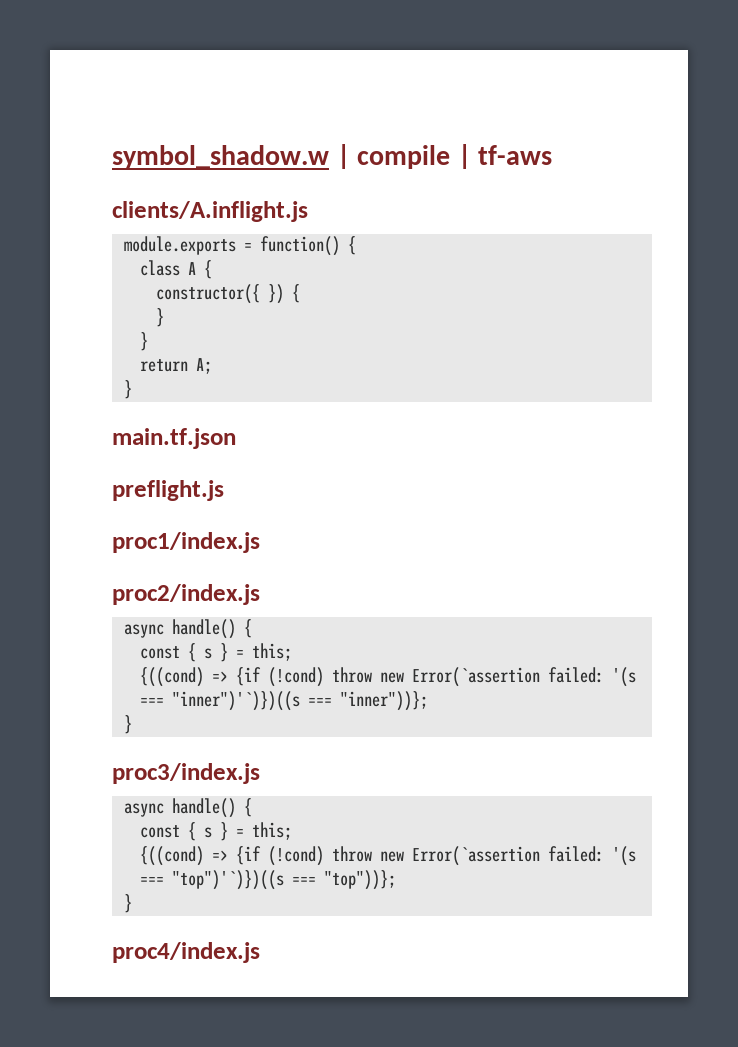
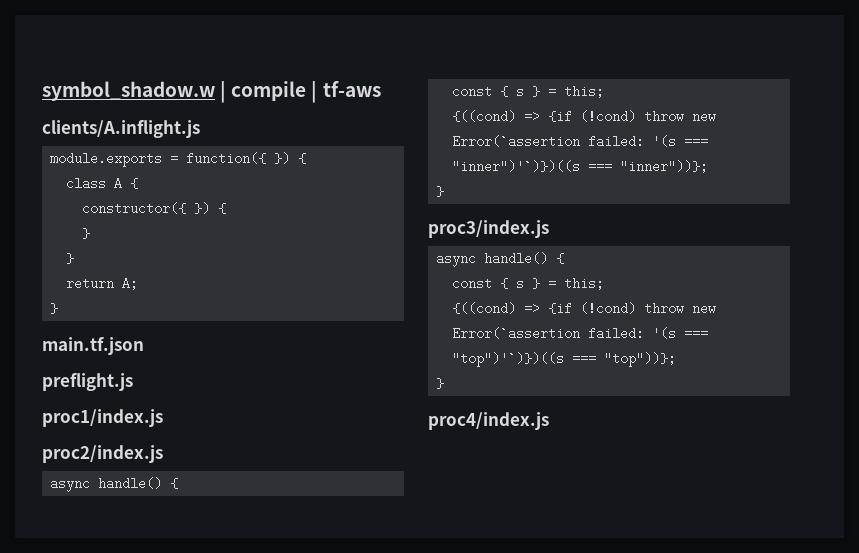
- module.exports = function() {
+ module.exports = function({ }) {

